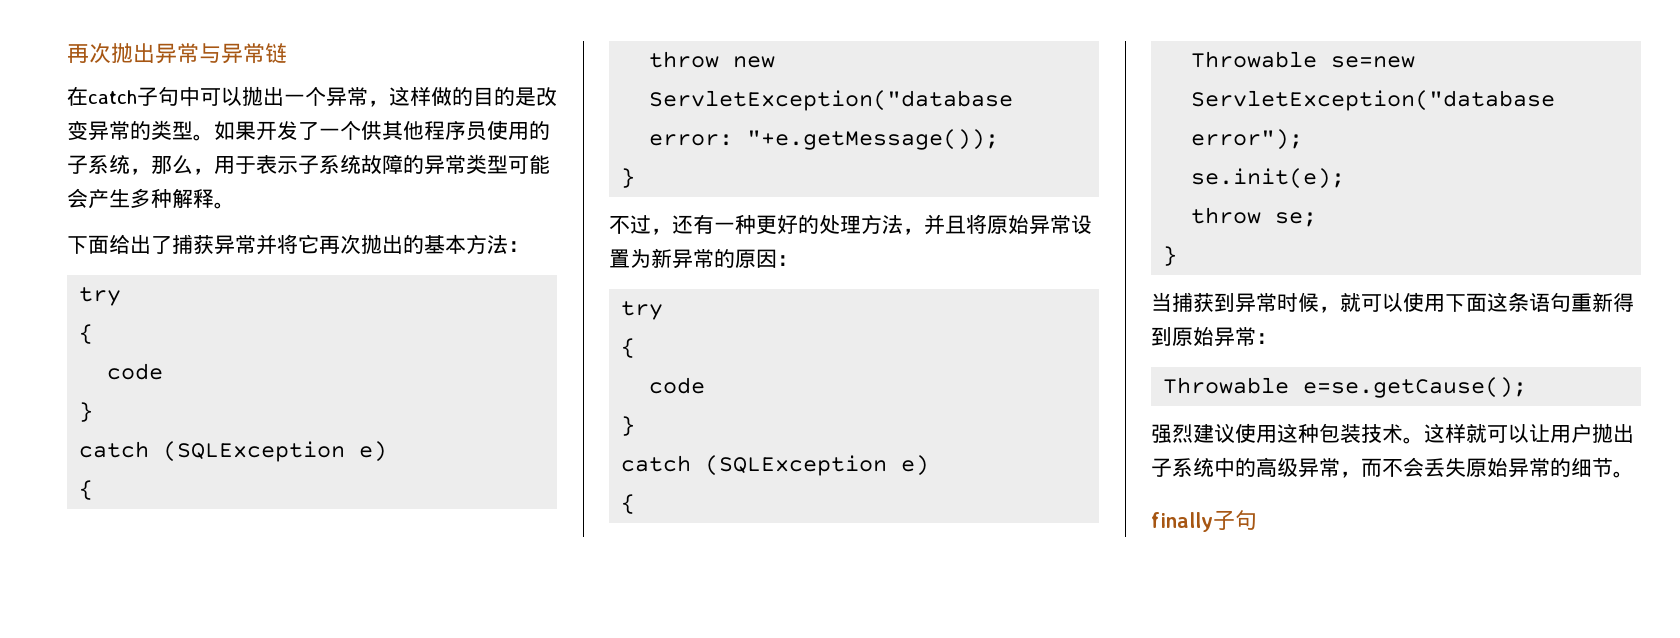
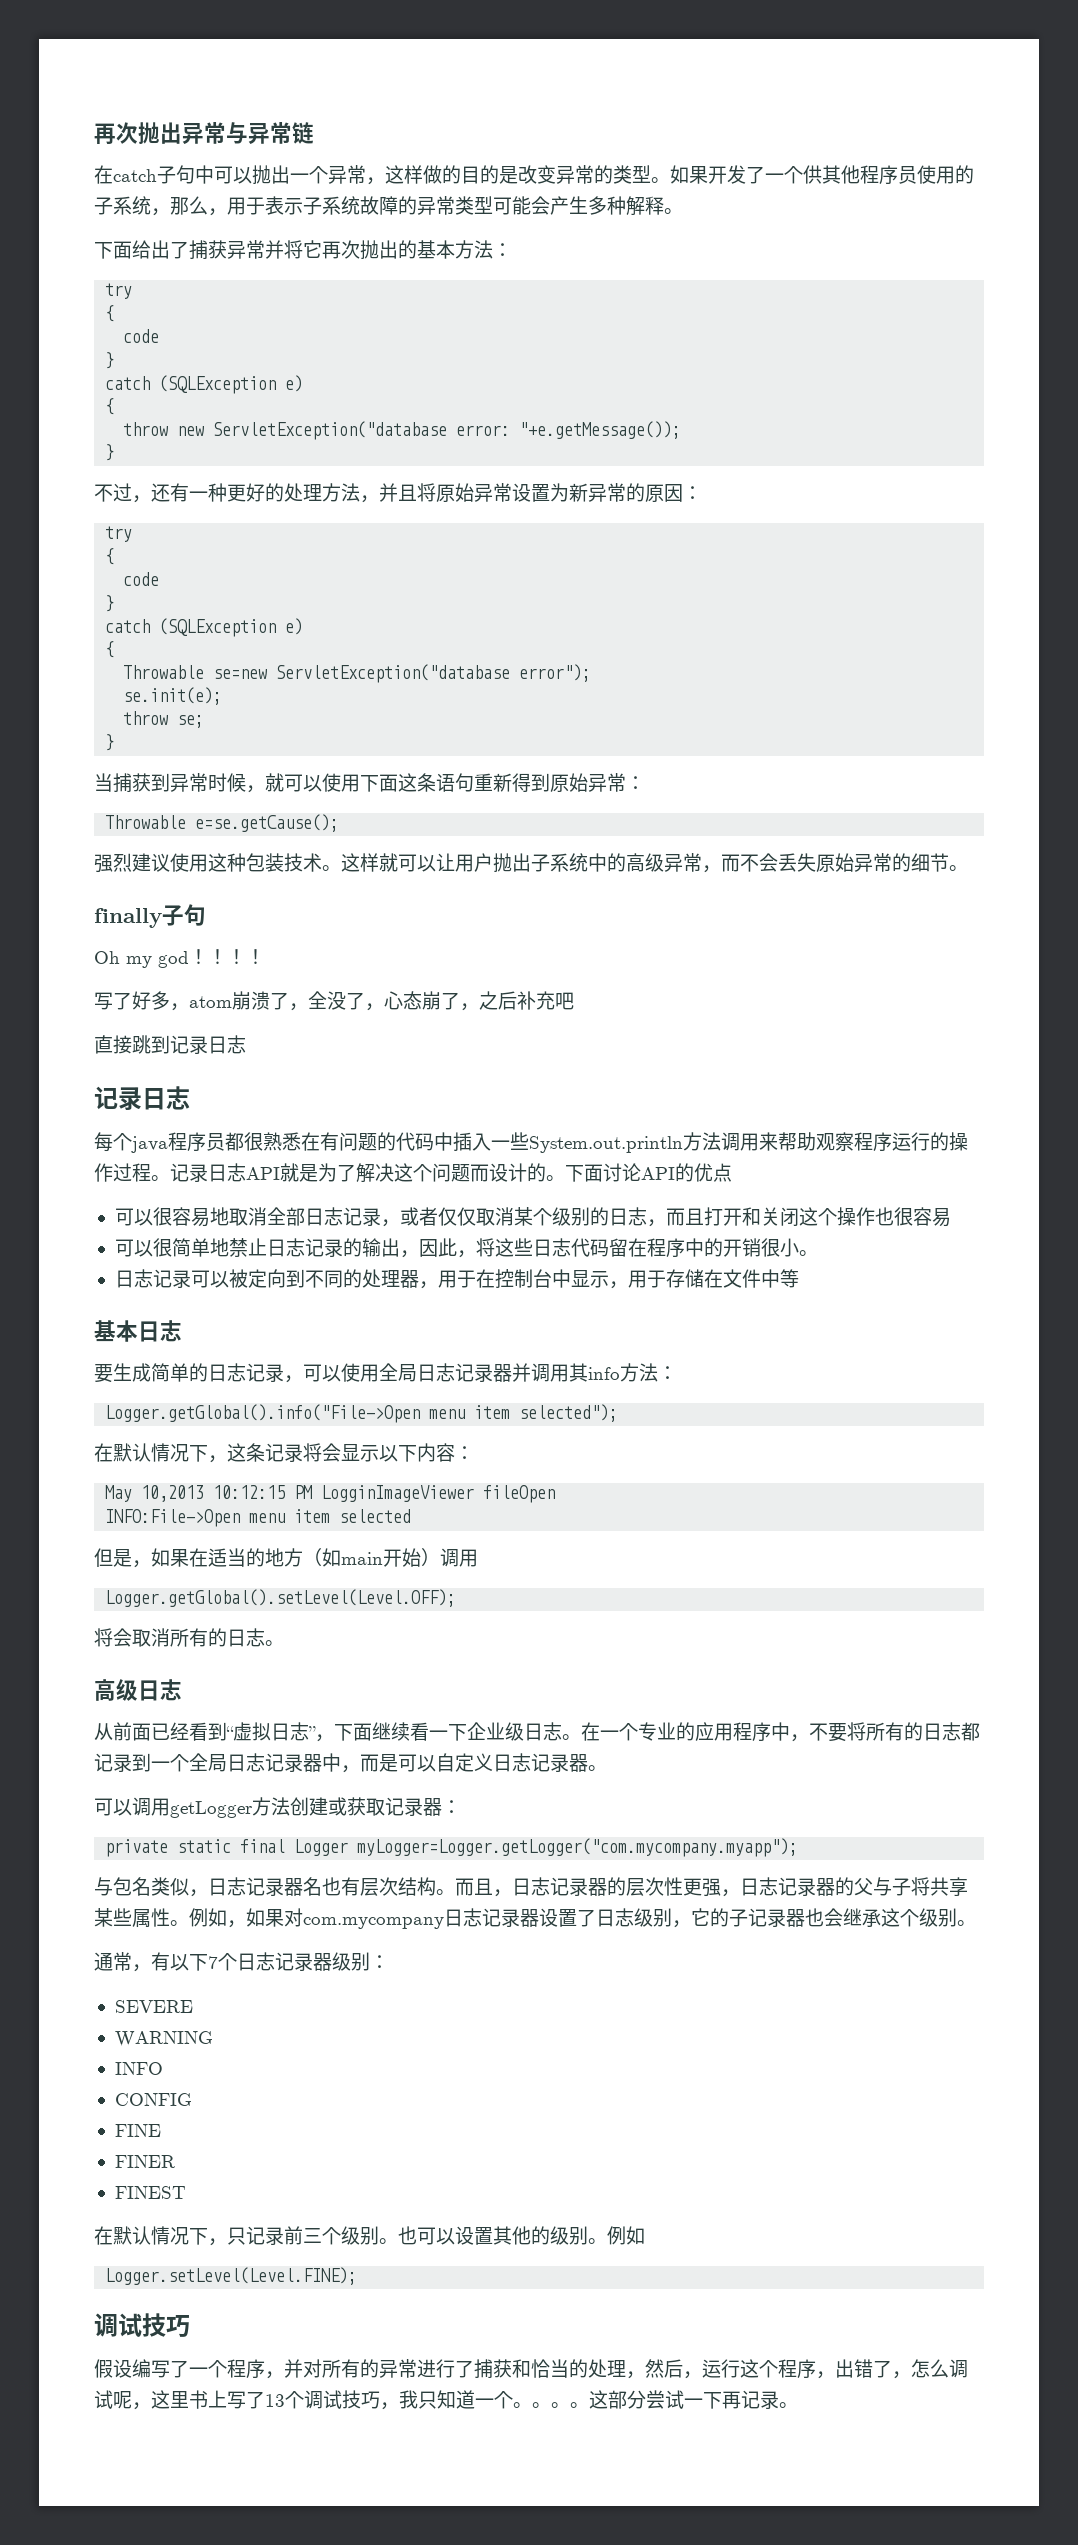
+ Oh my god！！！！
+ 写了好多，atom崩溃了，全没了，心态崩了，之后补充吧
+ 直接跳到记录日志
+ 记录日志
+ 每个java程序员都很熟悉在有问题的代码中插入一些System.out.println方法调用来帮助观察程序运行的操作过程。记录日志API就是为了解决这个问题而设计的。下面讨论API的优点
+ 可以很容易地取消全部日志记录，或者仅仅取消某个级别的日志，而且打开和关闭这个操作也很容易
+ 可以很简单地禁止日志记录的输出，因此，将这些日志代码留在程序中的开销很小。
+ 日志记录可以被定向到不同的处理器，用于在控制台中显示，用于存储在文件中等
+ 基本日志
+ 要生成简单的日志记录，可以使用全局日志记录器并调用其info方法：
+ Logger.getGlobal().info("File->Open menu item selected");
+ 在默认情况下，这条记录将会显示以下内容：
+ May 10,2013 10:12:15 PM LogginImageViewer fileOpen
+ INFO:File->Open menu item selected
+ 但是，如果在适当的地方（如main开始）调用
+ Logger.getGlobal().setLevel(Level.OFF);
+ 将会取消所有的日志。
+ 高级日志
+ 从前面已经看到“虚拟日志”，下面继续看一下企业级日志。在一个专业的应用程序中，不要将所有的日志都记录到一个全局日志记录器中，而是可以自定义日志记录器。
+ 可以调用getLogger方法创建或获取记录器：
+ private static final Logger myLogger=Logger.getLogger("com.mycompany.myapp");
+ 与包名类似，日志记录器名也有层次结构。而且，日志记录器的层次性更强，日志记录器的父与子将共享某些属性。例如，如果对com.mycompany日志记录器设置了日志级别，它的子记录器也会继承这个级别。
+ 通常，有以下7个日志记录器级别：
+ SEVERE
+ WARNING
+ INFO
+ CONFIG
+ FINE
+ FINER
+ FINEST
+ 在默认情况下，只记录前三个级别。也可以设置其他的级别。例如
+ Logger.setLevel(Level.FINE);
+ 调试技巧
+ 假设编写了一个程序，并对所有的异常进行了捕获和恰当的处理，然后，运行这个程序，出错了，怎么调试呢，这里书上写了13个调试技巧，我只知道一个。。。。这部分尝试一下再记录。

